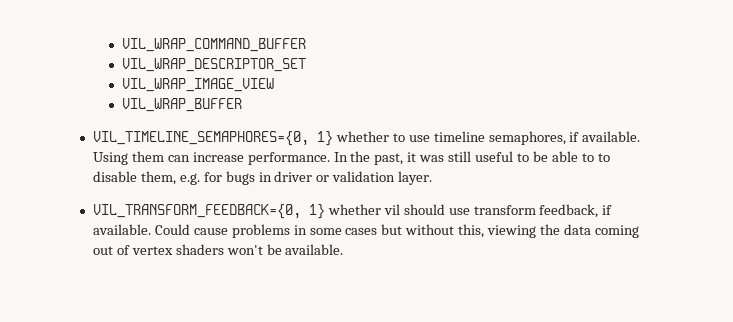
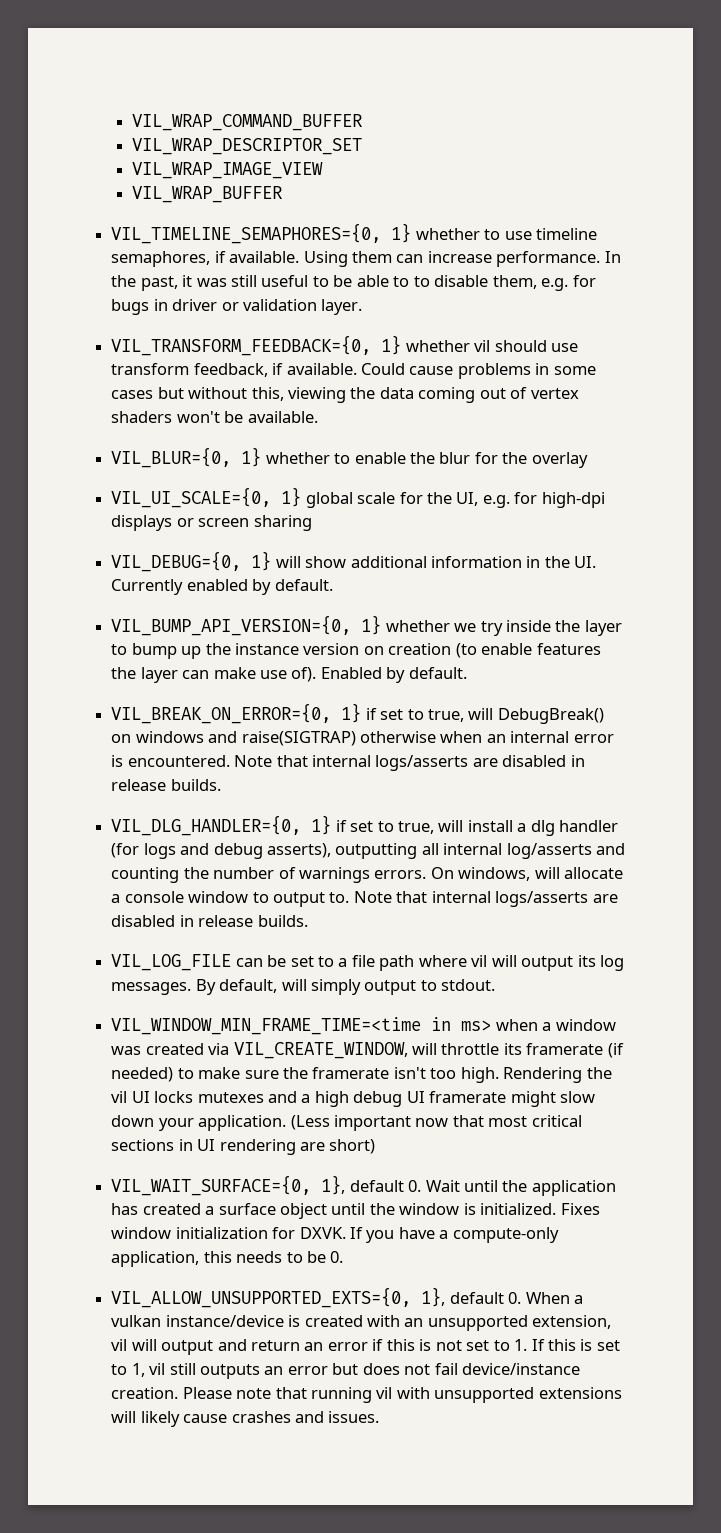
+ VIL_BLUR={0, 1} whether to enable the blur for the overlay
+ VIL_UI_SCALE={0, 1} global scale for the UI, e.g. for high-dpi displays or screen sharing
+ VIL_DEBUG={0, 1} will show additional information in the UI. Currently enabled by default.
+ VIL_BUMP_API_VERSION={0, 1} whether we try inside the layer to bump up the instance version on creation (to enable features the layer can make use of). Enabled by default.
+ VIL_BREAK_ON_ERROR={0, 1} if set to true, will DebugBreak() on windows and raise(SIGTRAP) otherwise when an internal error is encountered. Note that internal logs/asserts are disabled in release builds.
+ VIL_DLG_HANDLER={0, 1} if set to true, will install a dlg handler (for logs and debug asserts), outputting all internal log/asserts and counting the number of warnings errors. On windows, will allocate a console window to output to. Note that internal logs/asserts are disabled in release builds.
+ VIL_LOG_FILE can be set to a file path where vil will output its log messages. By default, will simply output to stdout.
+ VIL_WINDOW_MIN_FRAME_TIME=<time in ms> when a window was created via VIL_CREATE_WINDOW, will throttle its framerate (if needed) to make sure the framerate isn't too high. Rendering the vil UI locks mutexes and a high debug UI framerate might slow down your application. (Less important now that most critical sections in UI rendering are short)
+ VIL_WAIT_SURFACE={0, 1}, default 0. Wait until the application has created a surface object until the window is initialized. Fixes window initialization for DXVK. If you have a compute-only application, this needs to be 0.
+ VIL_ALLOW_UNSUPPORTED_EXTS={0, 1}, default 0. When a vulkan instance/device is created with an unsupported extension, vil will output and return an error if this is not set to 1. If this is set to 1, vil still outputs an error but does not fail device/instance creation. Please note that running vil with unsupported extensions will likely cause crashes and issues.

